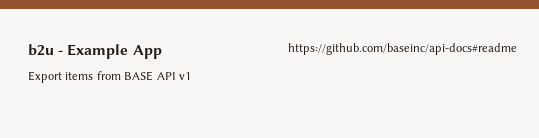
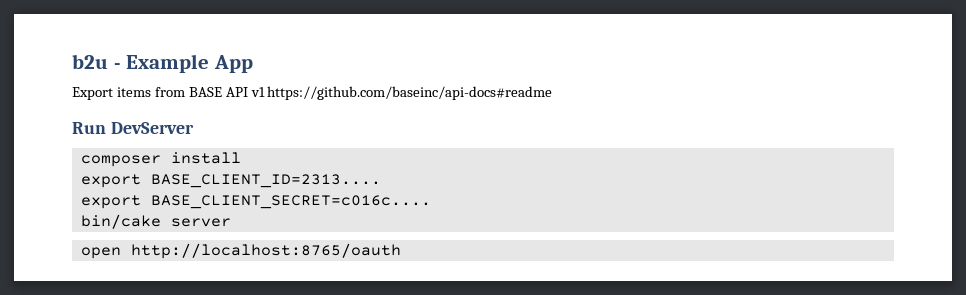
+ Run DevServer
+ composer install
+ export BASE_CLIENT_ID=2313....
+ export BASE_CLIENT_SECRET=c016c....
+ bin/cake server
+ open http://localhost:8765/oauth

